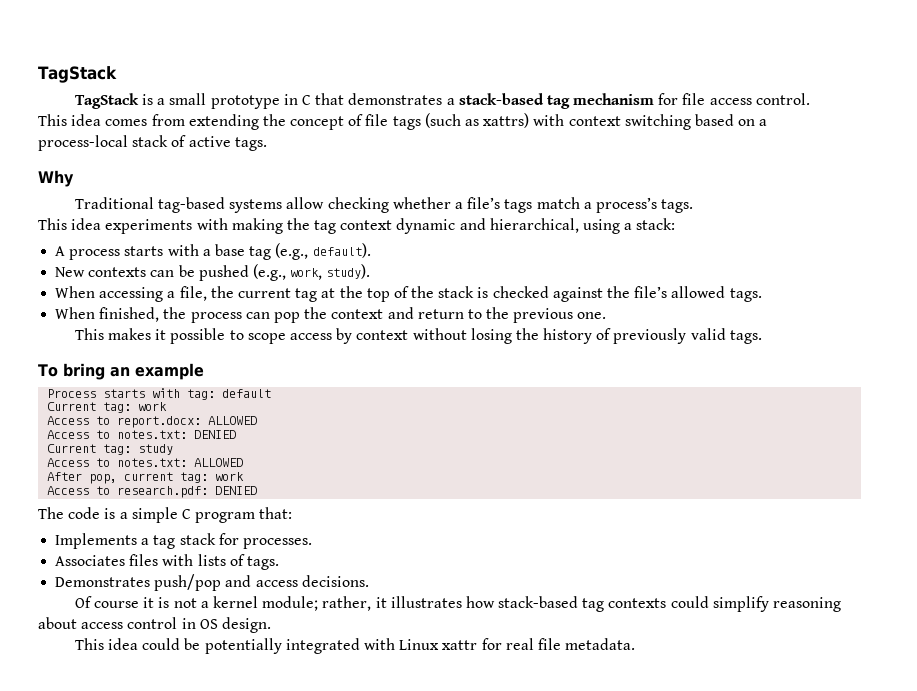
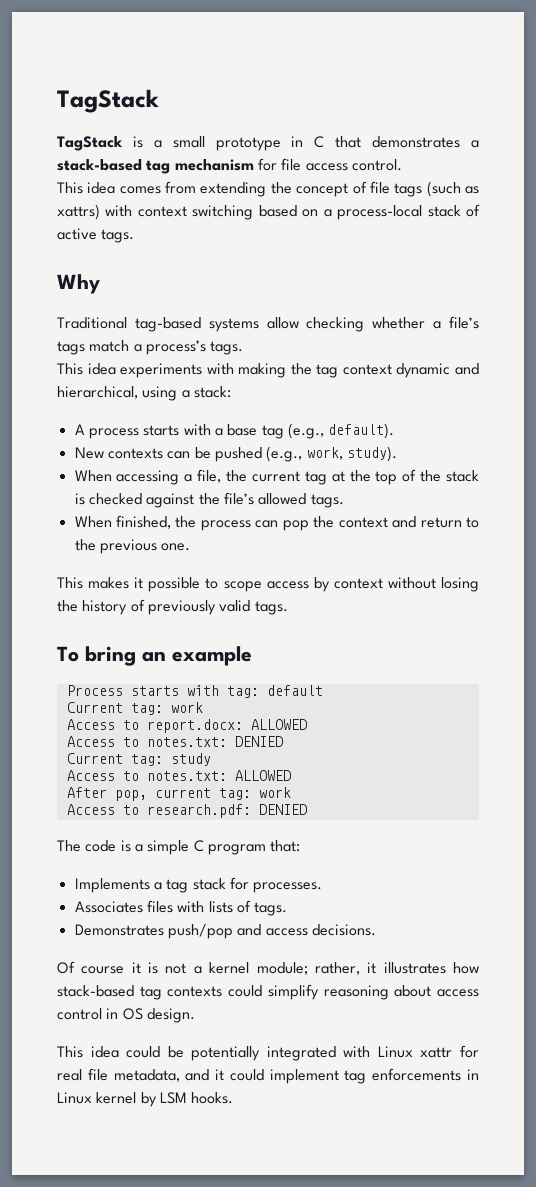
- This idea could be potentially integrated with Linux xattr for real file metadata.
+ This idea could be potentially integrated with Linux xattr for real file metadata, and it could implement tag enforcements in Linux kernel by LSM hooks.

